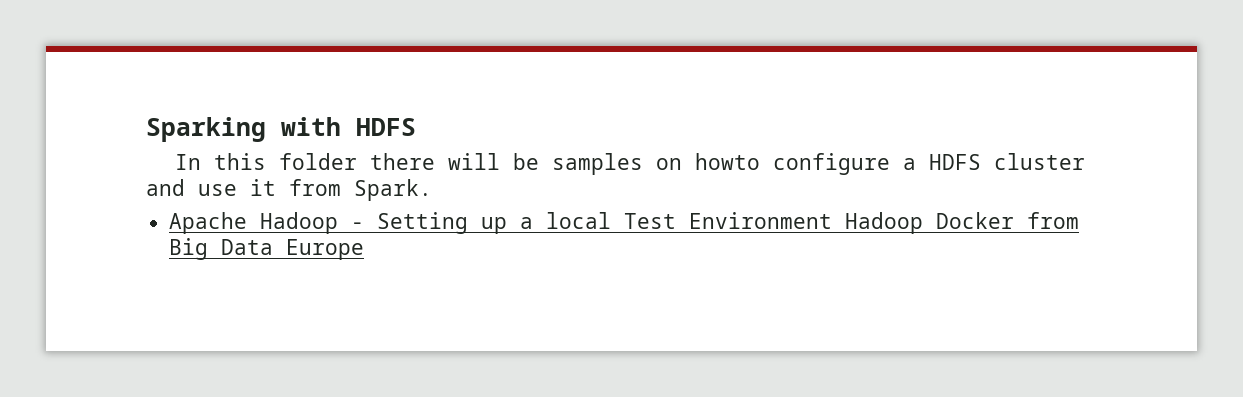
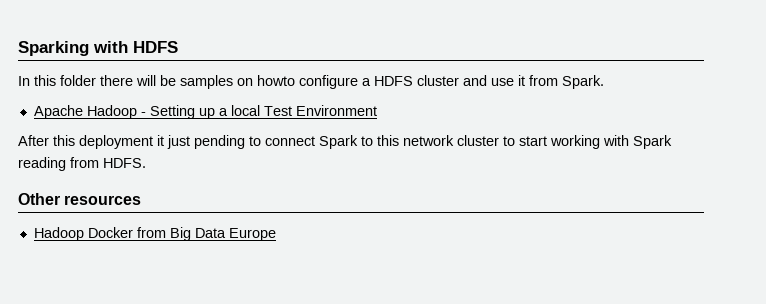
- Apache Hadoop - Setting up a local Test Environment Hadoop Docker from Big Data Europe
+ Apache Hadoop - Setting up a local Test Environment
+ After this deployment it just pending to connect Spark to this network cluster to start working with Spark reading from HDFS.
+ Other resources
+ Hadoop Docker from Big Data Europe

